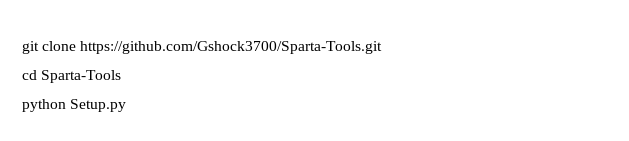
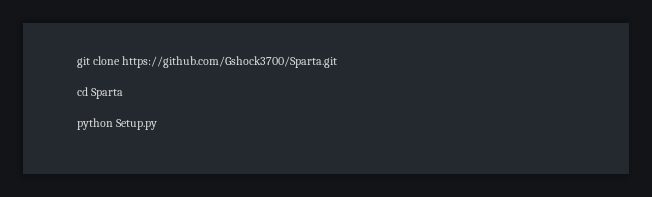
- git clone https://github.com/Gshock3700/Sparta-Tools.git
+ git clone https://github.com/Gshock3700/Sparta.git
- cd Sparta-Tools
+ cd Sparta

